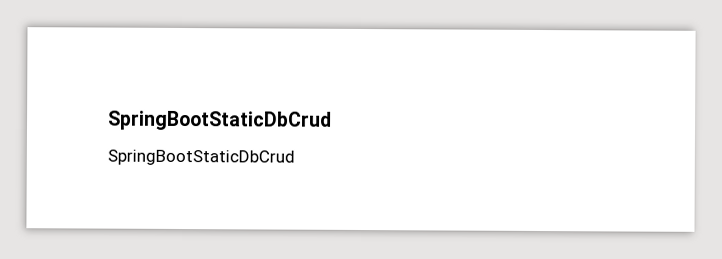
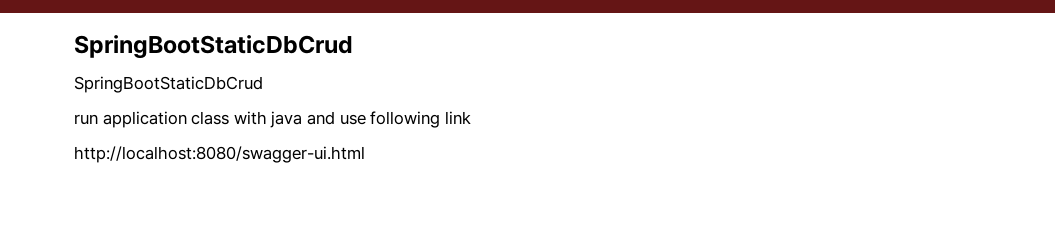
+ run application class with java and use following link
+ http://localhost:8080/swagger-ui.html

